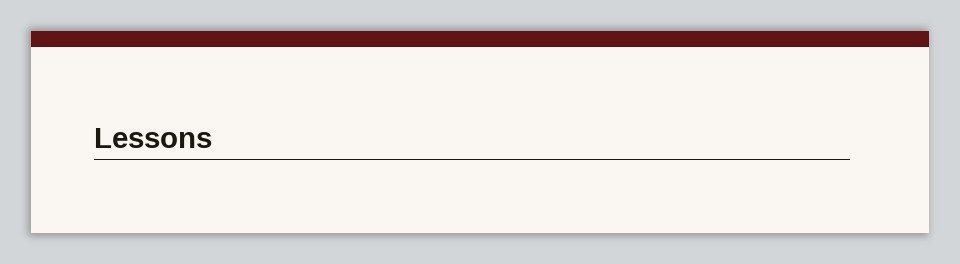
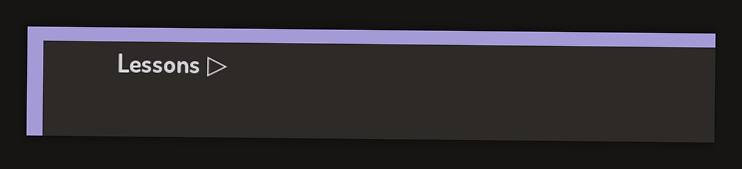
- Lessons
+ Lessons ▷

